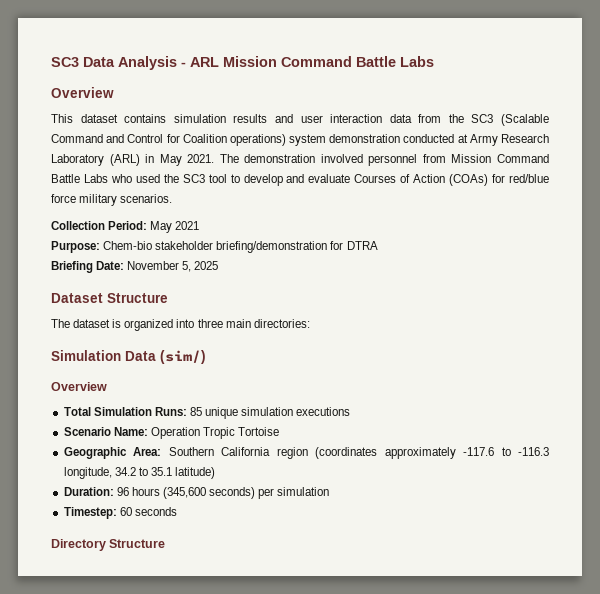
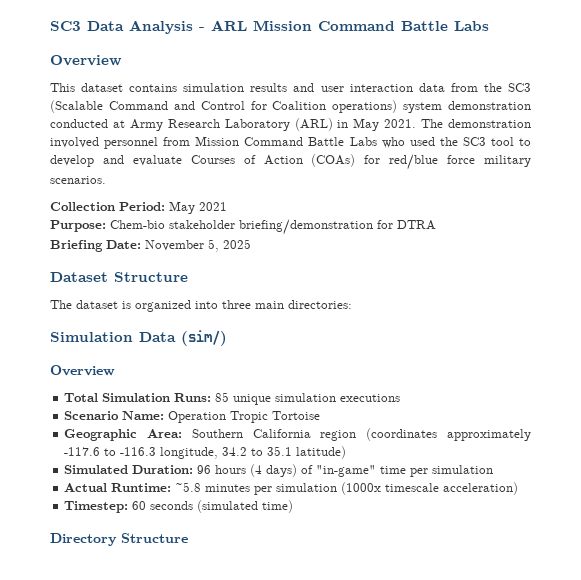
- Duration: 96 hours (345,600 seconds) per simulation
+ Simulated Duration: 96 hours (4 days) of "in-game" time per simulation
+ Actual Runtime: ~5.8 minutes per simulation (1000x timescale acceleration)
- Timestep: 60 seconds
+ Timestep: 60 seconds (simulated time)

